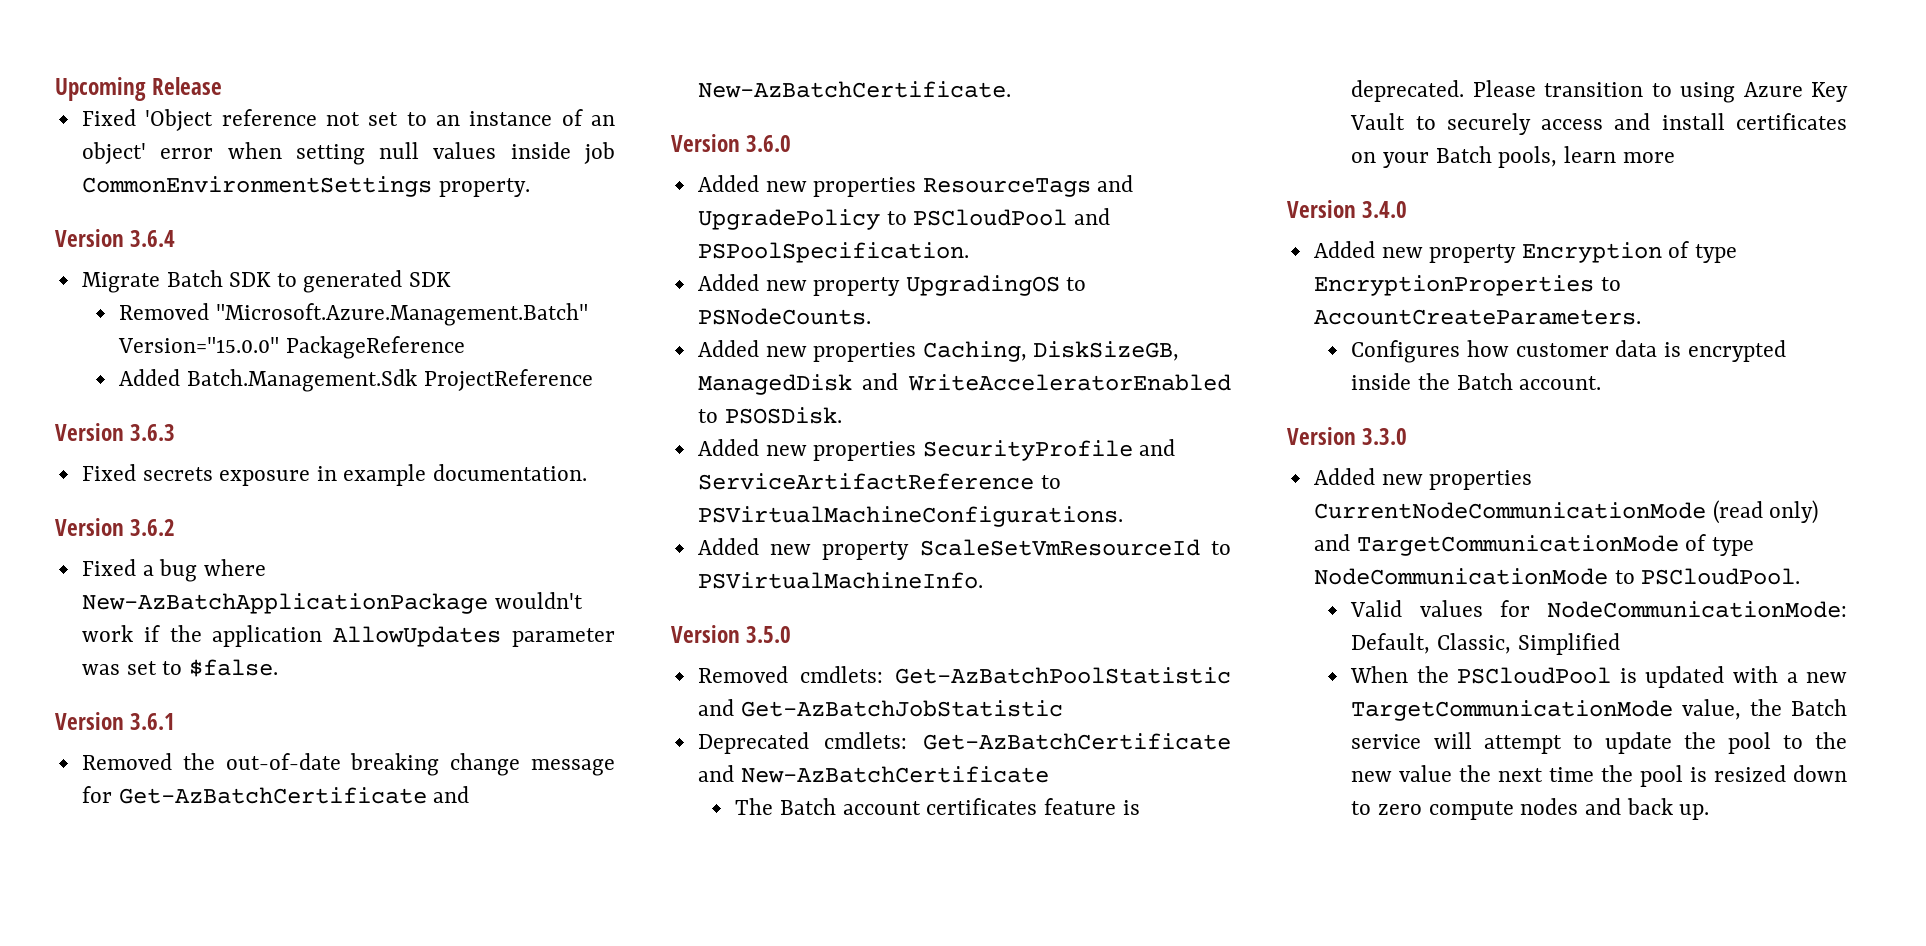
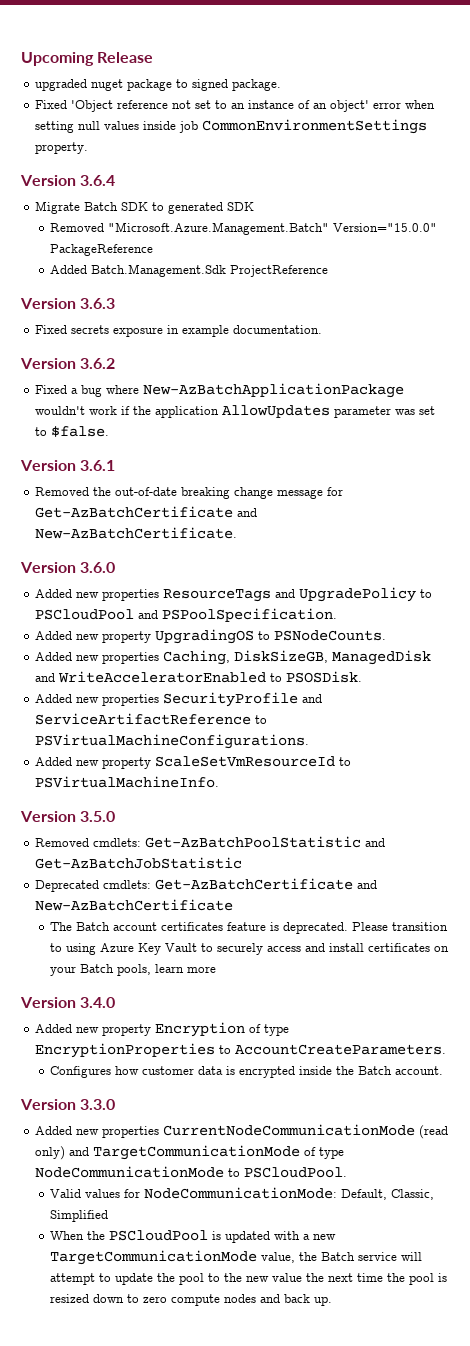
+ upgraded nuget package to signed package.

